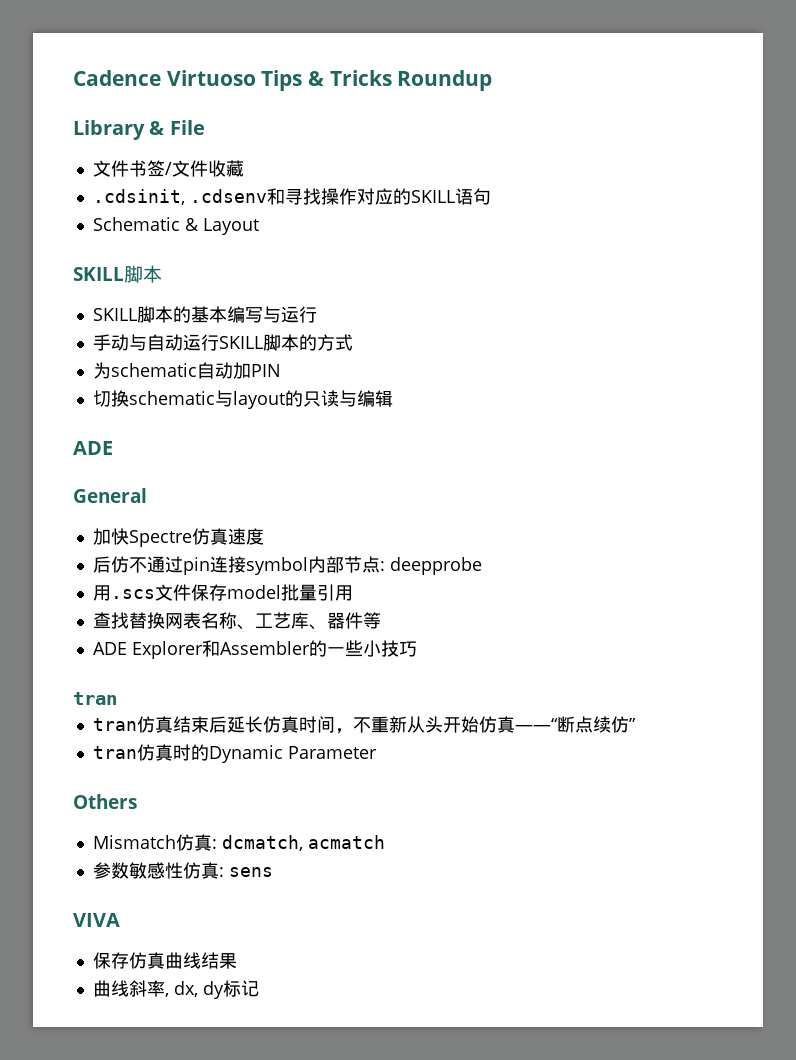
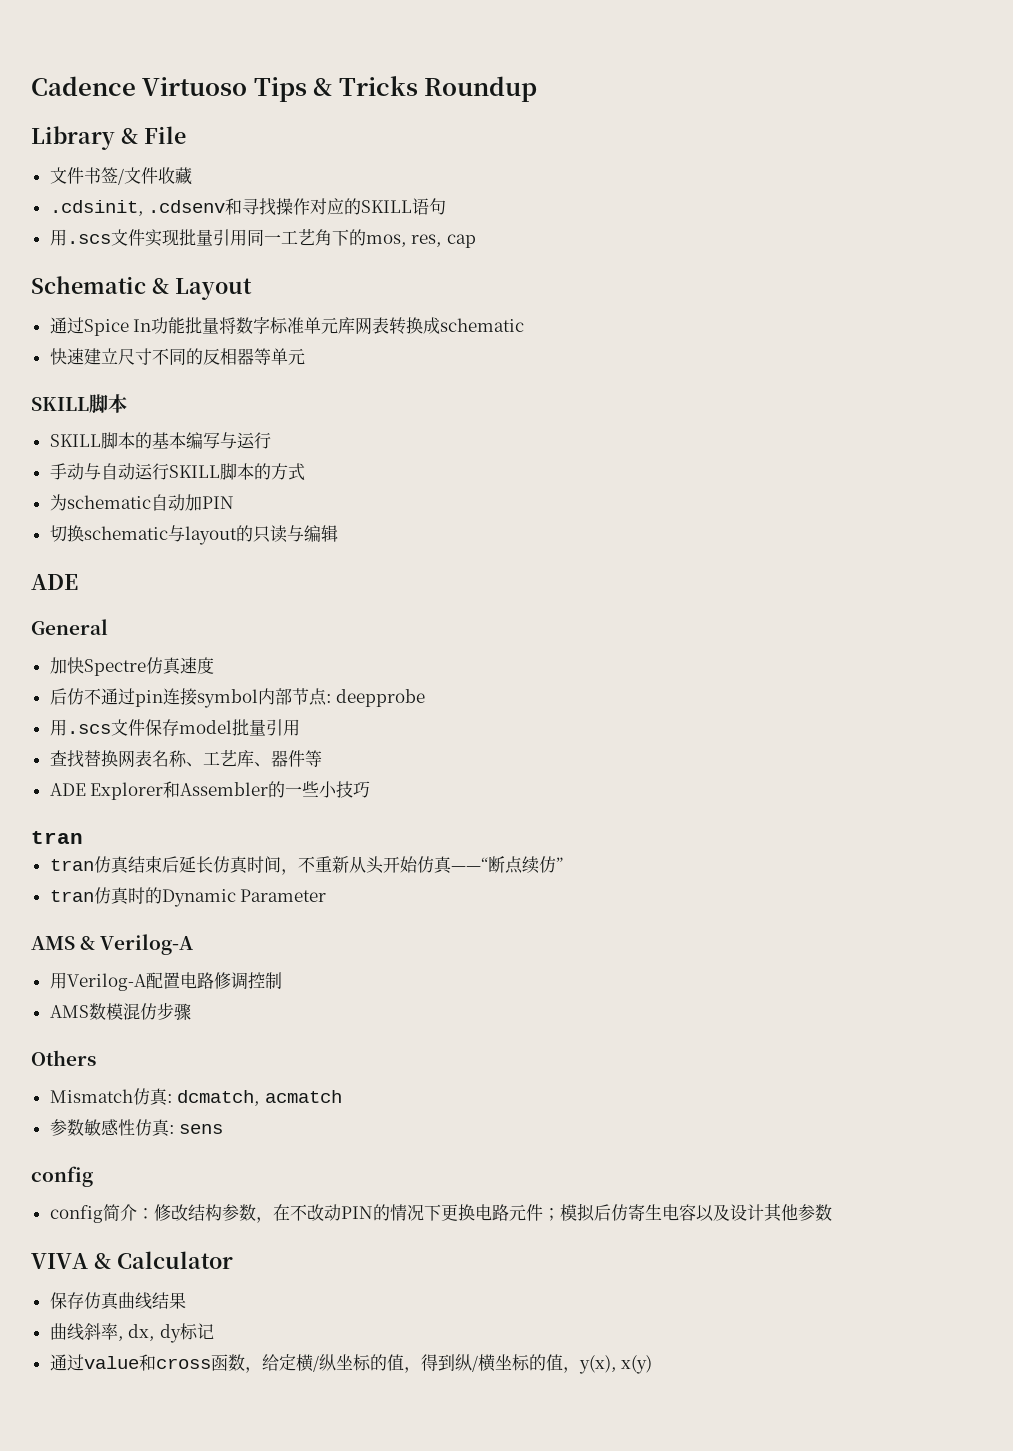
+ 用.scs文件实现批量引用同一工艺角下的mos, res, cap
  Schematic & Layout
+ 通过Spice In功能批量将数字标准单元库网表转换成schematic
+ 快速建立尺寸不同的反相器等单元
+ AMS & Verilog-A
+ 用Verilog-A配置电路修调控制
+ AMS数模混仿步骤
  参数敏感性仿真: sens
+ config
+ config简介：修改结构参数，在不改动PIN的情况下更换电路元件；模拟后仿寄生电容以及设计其他参数
- VIVA
+ VIVA & Calculator
+ 通过value和cross函数，给定横/纵坐标的值，得到纵/横坐标的值，y(x), x(y)

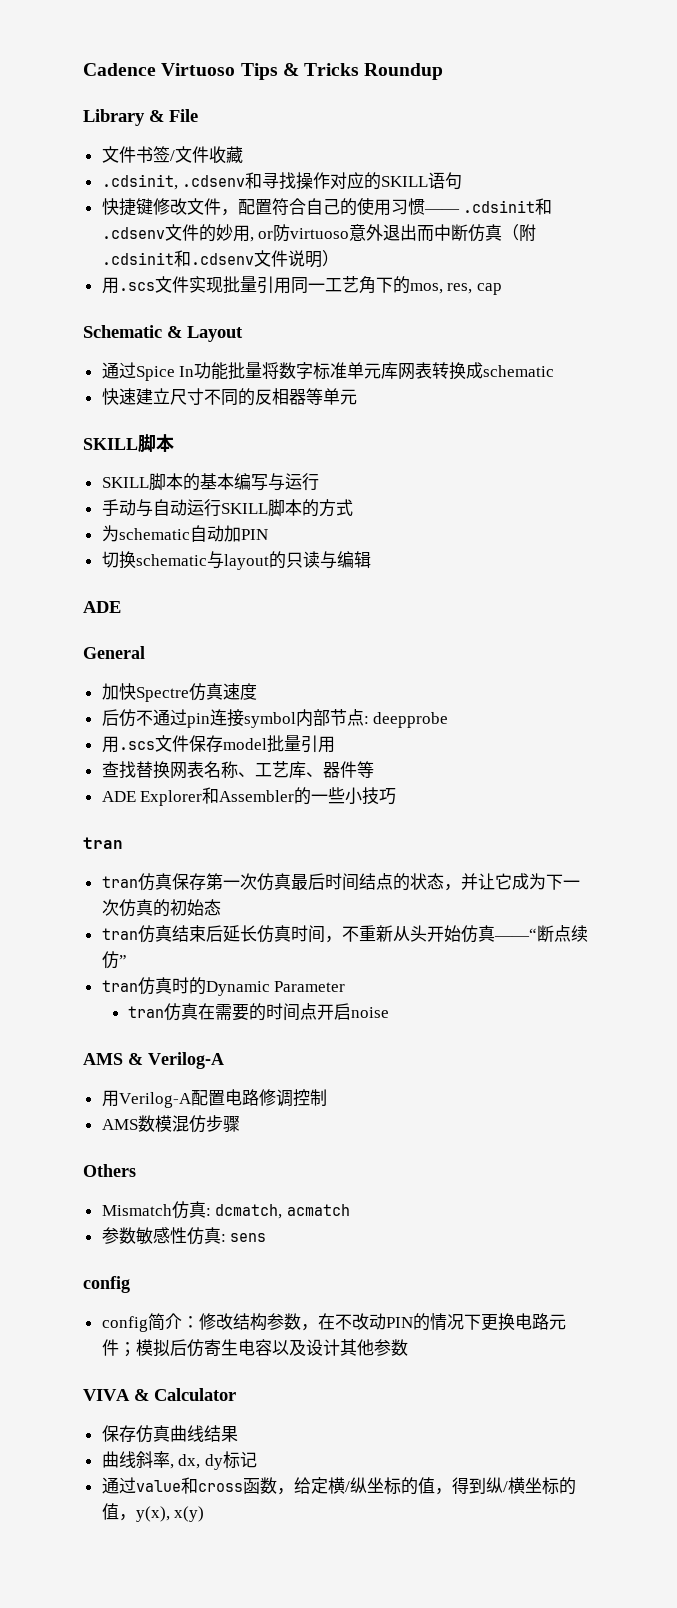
+ 快捷键修改文件，配置符合自己的使用习惯—— .cdsinit和.cdsenv文件的妙用, or防virtuoso意外退出而中断仿真（附.cdsinit和.cdsenv文件说明）
+ tran仿真保存第一次仿真最后时间结点的状态，并让它成为下一次仿真的初始态
+ tran仿真在需要的时间点开启noise

